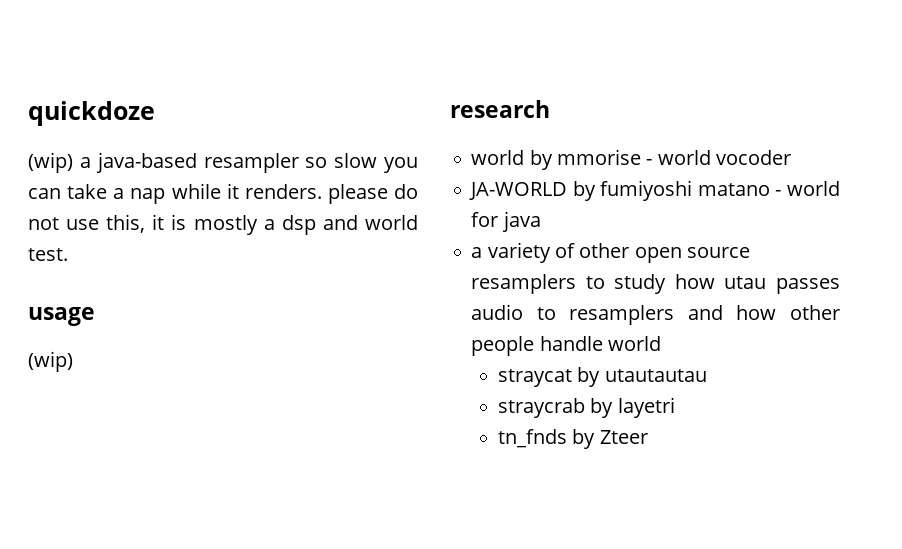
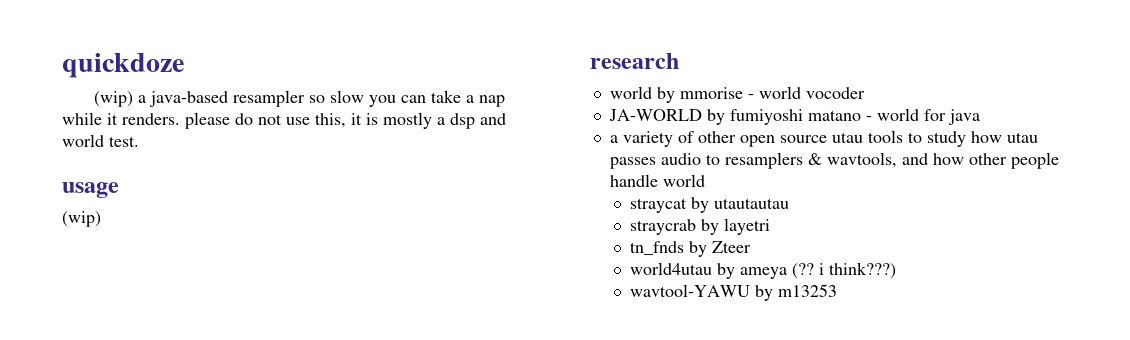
- a variety of other open source resamplers to study how utau passes audio to resamplers and how other people handle world
+ a variety of other open source utau tools to study how utau passes audio to resamplers & wavtools, and how other people handle world
+ world4utau by ameya (?? i think???)
+ wavtool-YAWU by m13253

